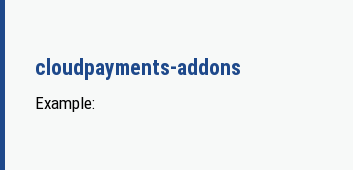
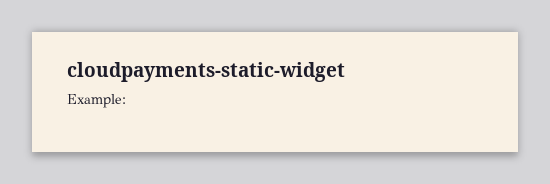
- cloudpayments-addons
+ cloudpayments-static-widget

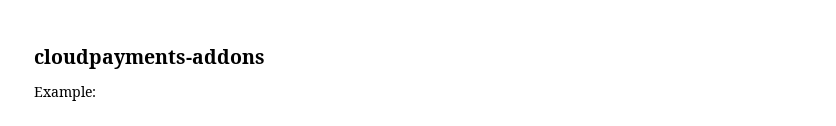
- cloudpayments-static-widget
+ cloudpayments-addons

